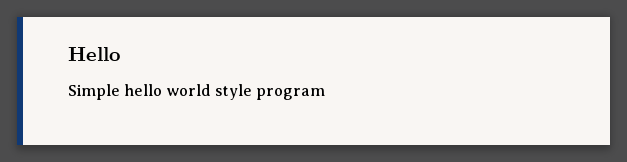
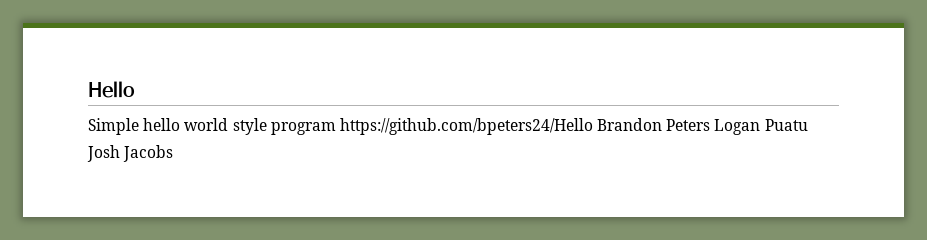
- Simple hello world style program
+ Simple hello world style program https://github.com/bpeters24/Hello Brandon Peters Logan Puatu Josh Jacobs

